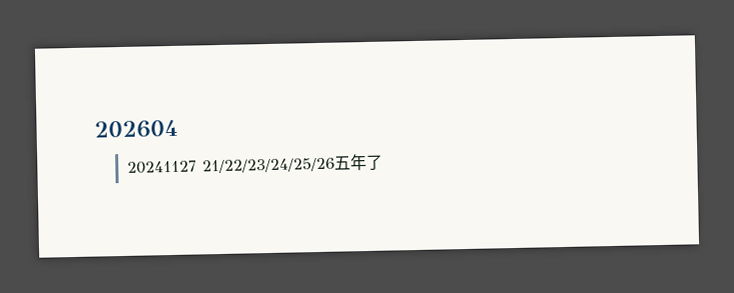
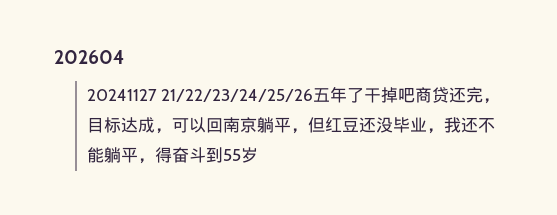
- 20241127 21/22/23/24/25/26五年了
+ 20241127 21/22/23/24/25/26五年了干掉吧商贷还完，目标达成，可以回南京躺平，但红豆还没毕业，我还不能躺平，得奋斗到55岁

